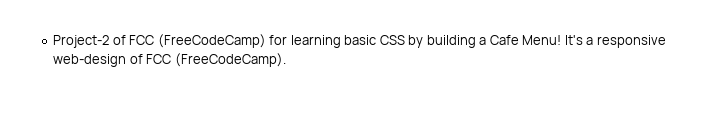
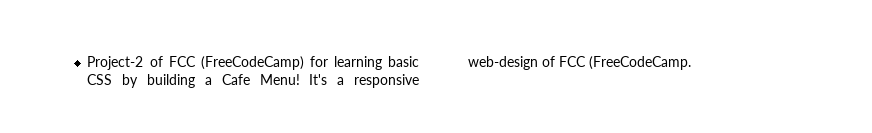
- It's a responsive web-design of FCC (FreeCodeCamp).
+ It's a responsive web-design of FCC (FreeCodeCamp.

